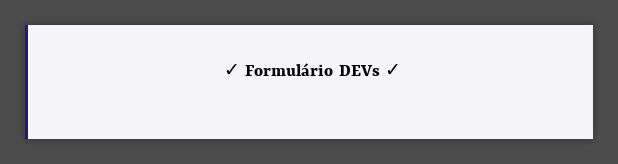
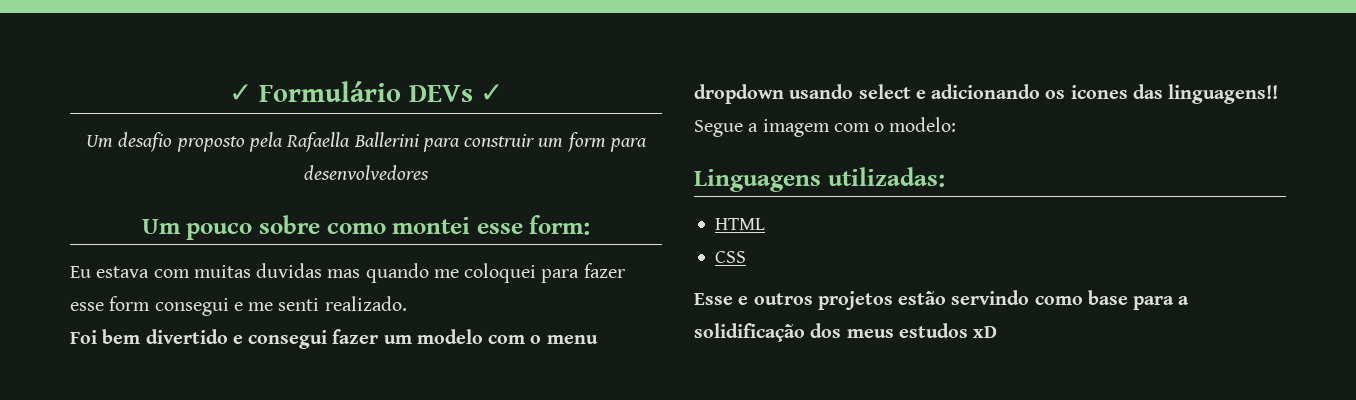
+ Um desafio proposto pela Rafaella Ballerini para construir um form para desenvolvedores
+ Um pouco sobre como montei esse form:
+ Eu estava com muitas duvidas mas quando me coloquei para fazer esse form consegui e me senti realizado.
+ Foi bem divertido e consegui fazer um modelo com o menu dropdown usando select e adicionando os icones das linguagens!! Segue a imagem com o modelo:
+ Linguagens utilizadas:
+ HTML
+ CSS
+ Esse e outros projetos estão servindo como base para a solidificação dos meus estudos xD

